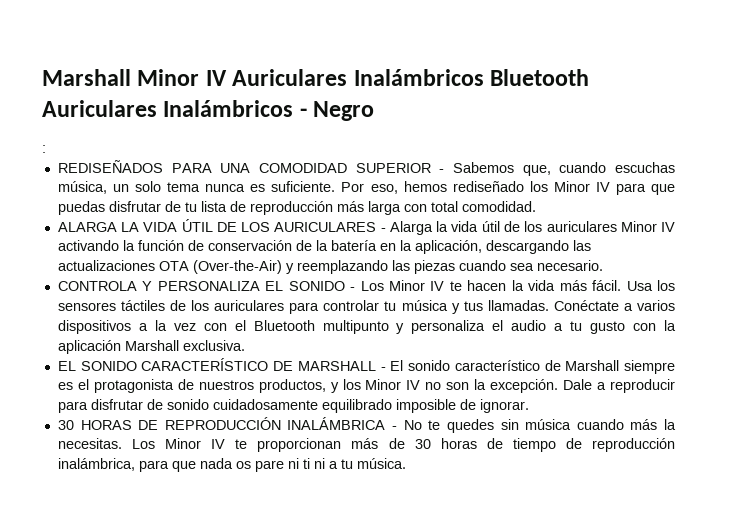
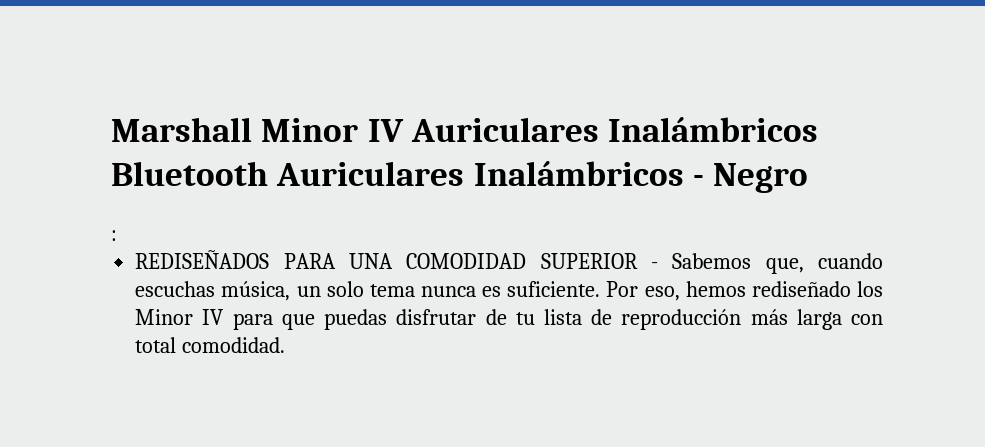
- ALARGA LA VIDA ÚTIL DE LOS AURICULARES - Alarga la vida útil de los auriculares Minor IV activando la función de conservación de la batería en la aplicación, descargando las actualizaciones OTA (Over-the-Air) y reemplazando las piezas cuando sea necesario.
- CONTROLA Y PERSONALIZA EL SONIDO - Los Minor IV te hacen la vida más fácil. Usa los sensores táctiles de los auriculares para controlar tu música y tus llamadas. Conéctate a varios dispositivos a la vez con el Bluetooth multipunto y personaliza el audio a tu gusto con la aplicación Marshall exclusiva.
- EL SONIDO CARACTERÍSTICO DE MARSHALL - El sonido característico de Marshall siempre es el protagonista de nuestros productos, y los Minor IV no son la excepción. Dale a reproducir para disfrutar de sonido cuidadosamente equilibrado imposible de ignorar.
- 30 HORAS DE REPRODUCCIÓN INALÁMBRICA - No te quedes sin música cuando más la necesitas. Los Minor IV te proporcionan más de 30 horas de tiempo de reproducción inalámbrica, para que nada os pare ni ti ni a tu música.

